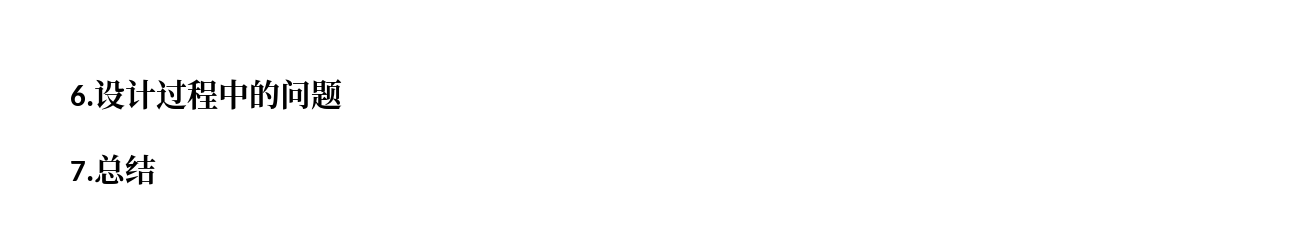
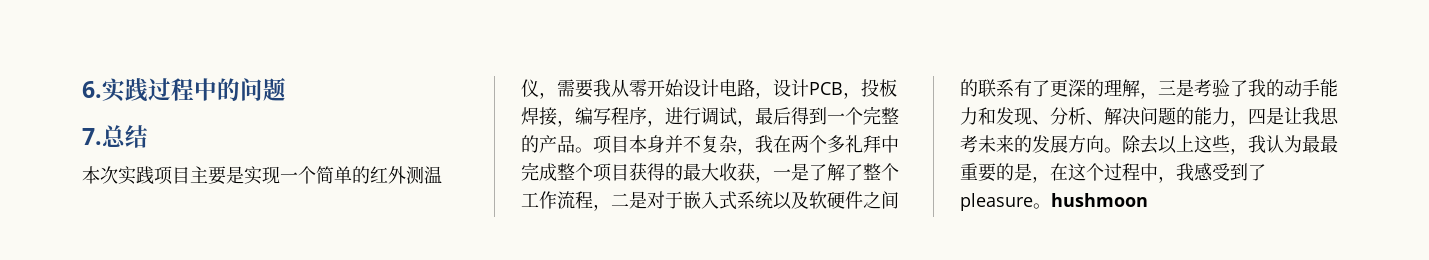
- 6.设计过程中的问题
+ 6.实践过程中的问题
+ 本次实践项目主要是实现一个简单的红外测温仪，需要我从零开始设计电路，设计PCB，投板焊接，编写程序，进行调试，最后得到一个完整的产品。项目本身并不复杂，我在两个多礼拜中完成整个项目获得的最大收获，一是了解了整个工作流程，二是对于嵌入式系统以及软硬件之间的联系有了更深的理解，三是考验了我的动手能力和发现、分析、解决问题的能力，四是让我思考未来的发展方向。除去以上这些，我认为最最重要的是，在这个过程中，我感受到了pleasure。hushmoon

